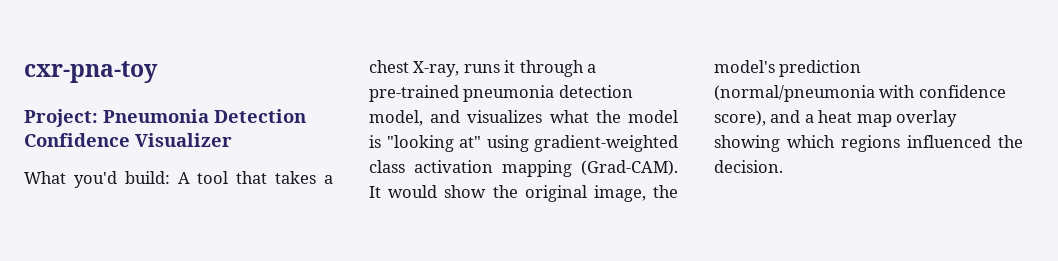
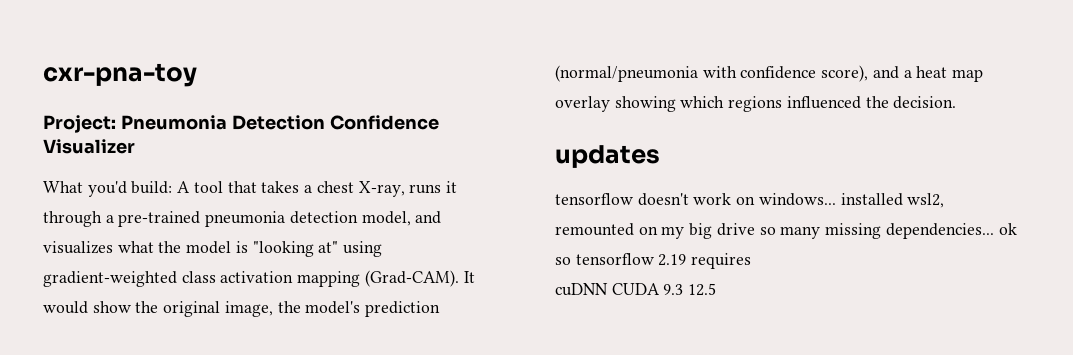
+ updates
+ tensorflow doesn't work on windows... installed wsl2, remounted on my big drive so many missing dependencies... ok so tensorflow 2.19 requires
+ cuDNN CUDA 9.3 12.5

